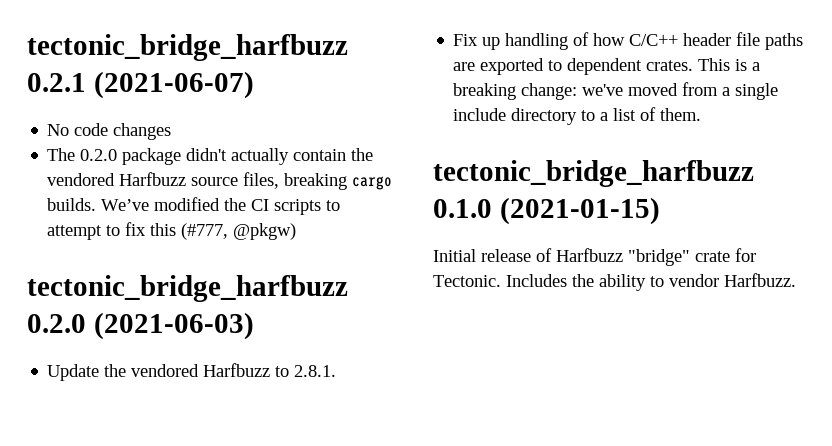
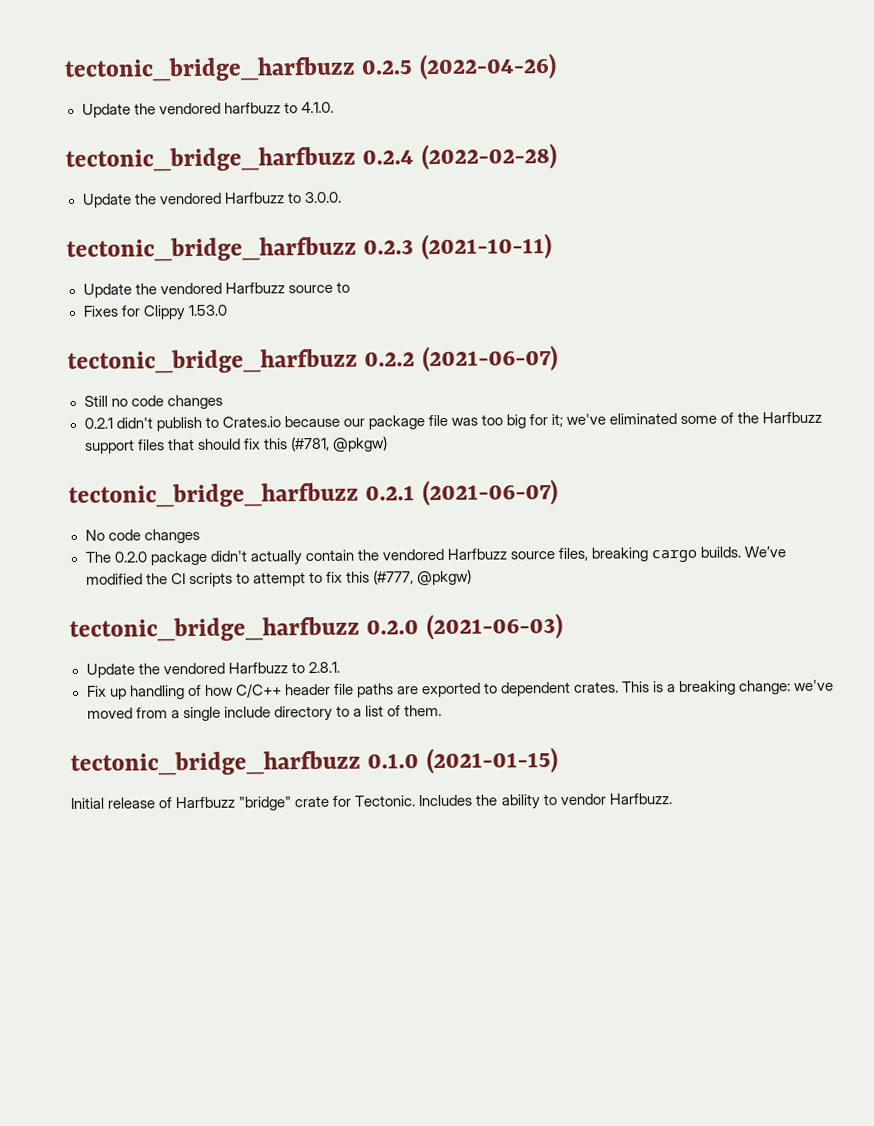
+ tectonic_bridge_harfbuzz 0.2.5 (2022-04-26)
+ Update the vendored harfbuzz to 4.1.0.
+ tectonic_bridge_harfbuzz 0.2.4 (2022-02-28)
+ Update the vendored Harfbuzz to 3.0.0.
+ tectonic_bridge_harfbuzz 0.2.3 (2021-10-11)
+ Update the vendored Harfbuzz source to
+ Fixes for Clippy 1.53.0
+ tectonic_bridge_harfbuzz 0.2.2 (2021-06-07)
+ Still no code changes
+ 0.2.1 didn't publish to Crates.io because our package file was too big for it; we've eliminated some of the Harfbuzz support files that should fix this (#781, @pkgw)

